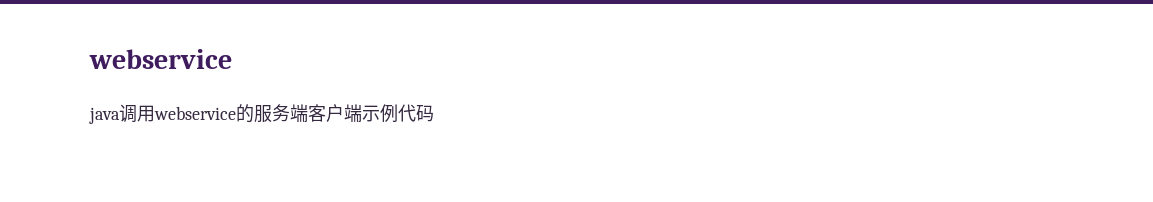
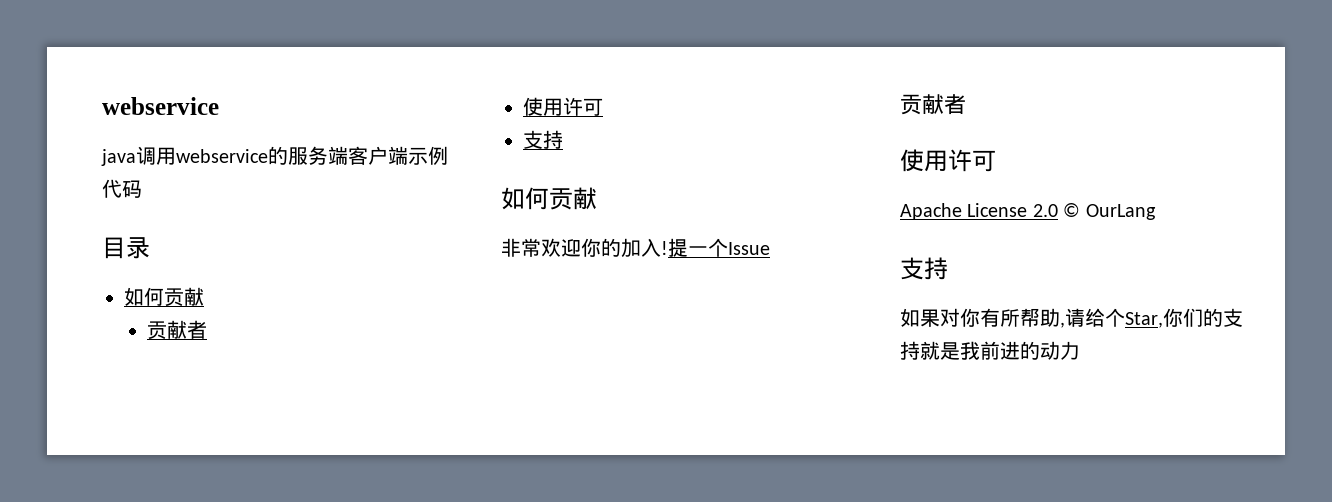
+ 目录
+ 如何贡献
+ 贡献者
+ 使用许可
+ 支持
+ 如何贡献
+ 非常欢迎你的加入!提一个Issue
+ 贡献者
+ 使用许可
+ Apache License 2.0 © OurLang
+ 支持
+ 如果对你有所帮助,请给个Star,你们的支持就是我前进的动力

